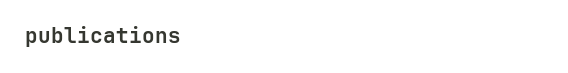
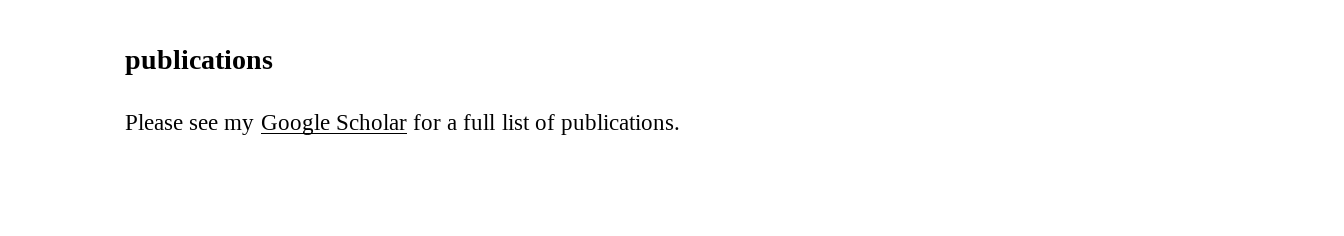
+ Please see my Google Scholar for a full list of publications.

